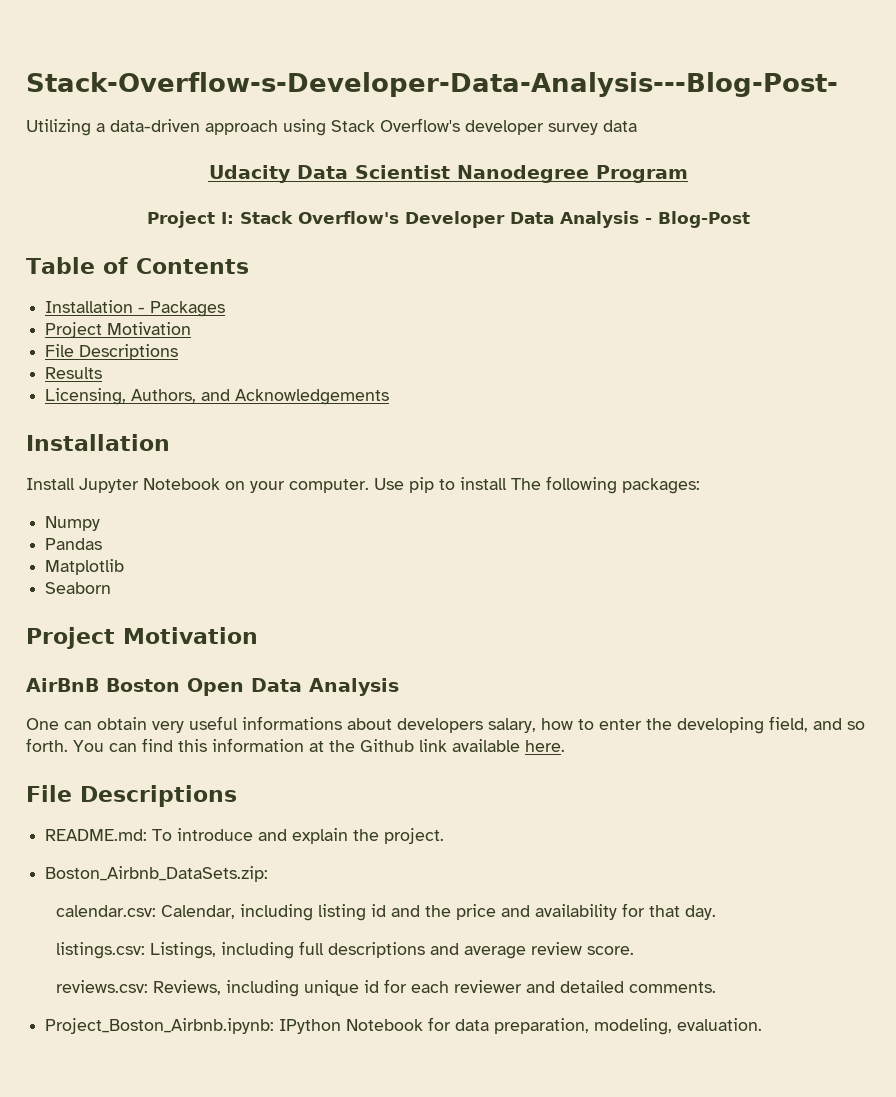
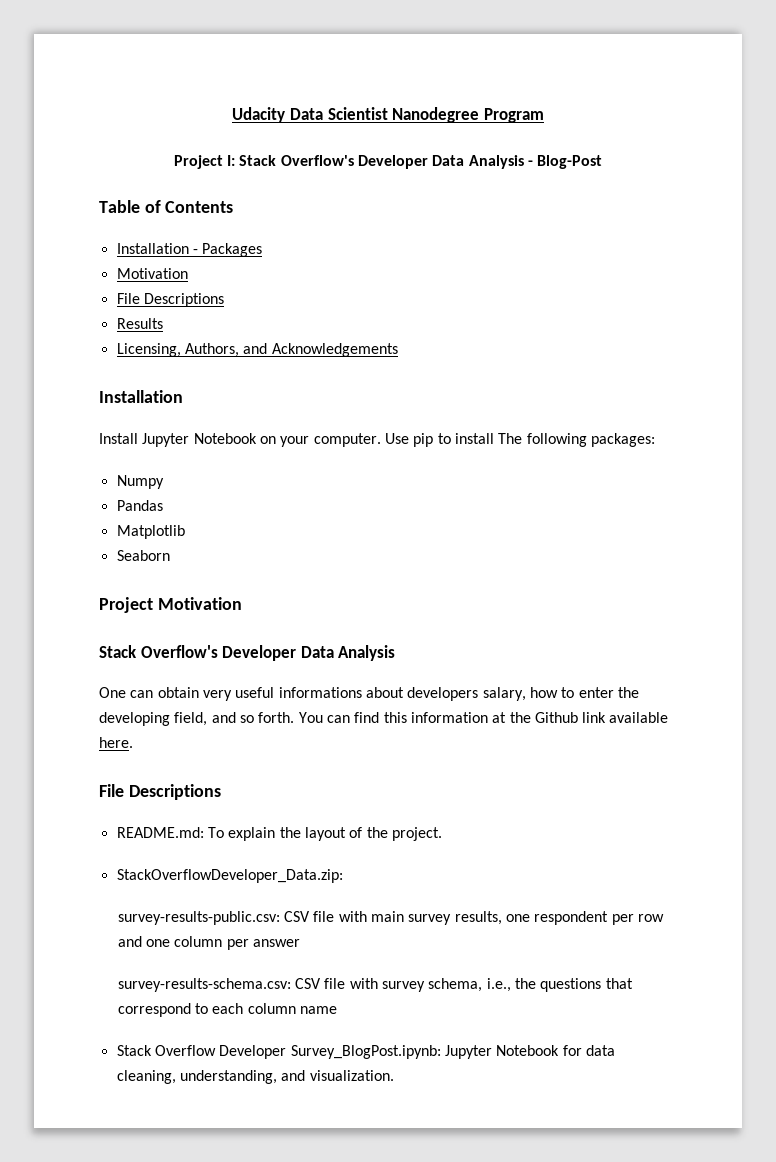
- Stack-Overflow-s-Developer-Data-Analysis---Blog-Post-
- Utilizing a data-driven approach using Stack Overflow's developer survey data
  Installation - Packages
- Project Motivation
+ Motivation
  Seaborn
  Project Motivation
- AirBnB Boston Open Data Analysis
+ Stack Overflow's Developer Data Analysis
- README.md: To introduce and explain the project.
- Boston_Airbnb_DataSets.zip:
- calendar.csv: Calendar, including listing id and the price and availability for that day.
- listings.csv: Listings, including full descriptions and average review score.
- reviews.csv: Reviews, including unique id for each reviewer and detailed comments.
- Project_Boston_Airbnb.ipynb: IPython Notebook for data preparation, modeling, evaluation.
+ README.md: To explain the layout of the project.
+ StackOverflowDeveloper_Data.zip:
+ survey-results-public.csv: CSV file with main survey results, one respondent per row and one column per answer
+ survey-results-schema.csv: CSV file with survey schema, i.e., the questions that correspond to each column name
+ Stack Overflow Developer Survey_BlogPost.ipynb: Jupyter Notebook for data cleaning, understanding, and visualization.

